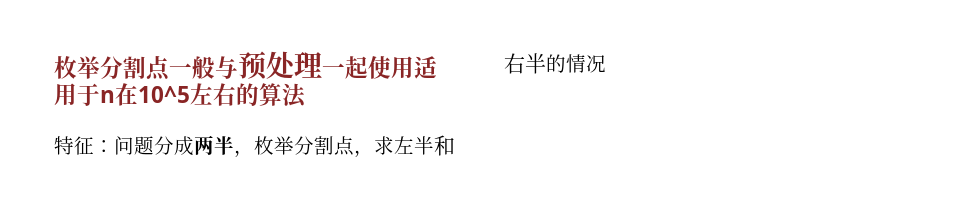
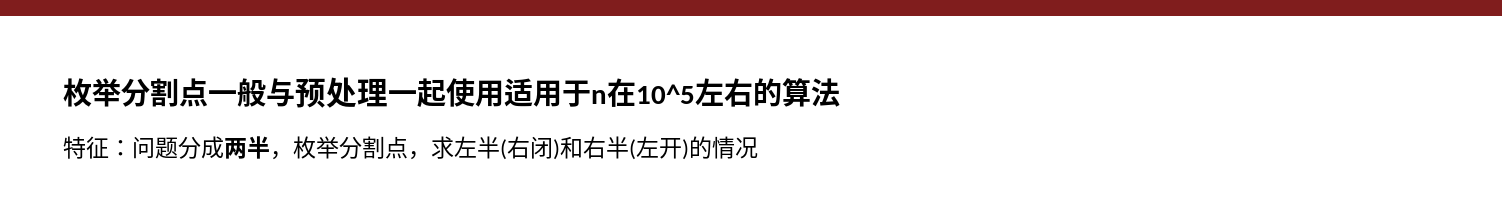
- 特征：问题分成两半，枚举分割点，求左半和右半的情况
+ 特征：问题分成两半，枚举分割点，求左半(右闭)和右半(左开)的情况

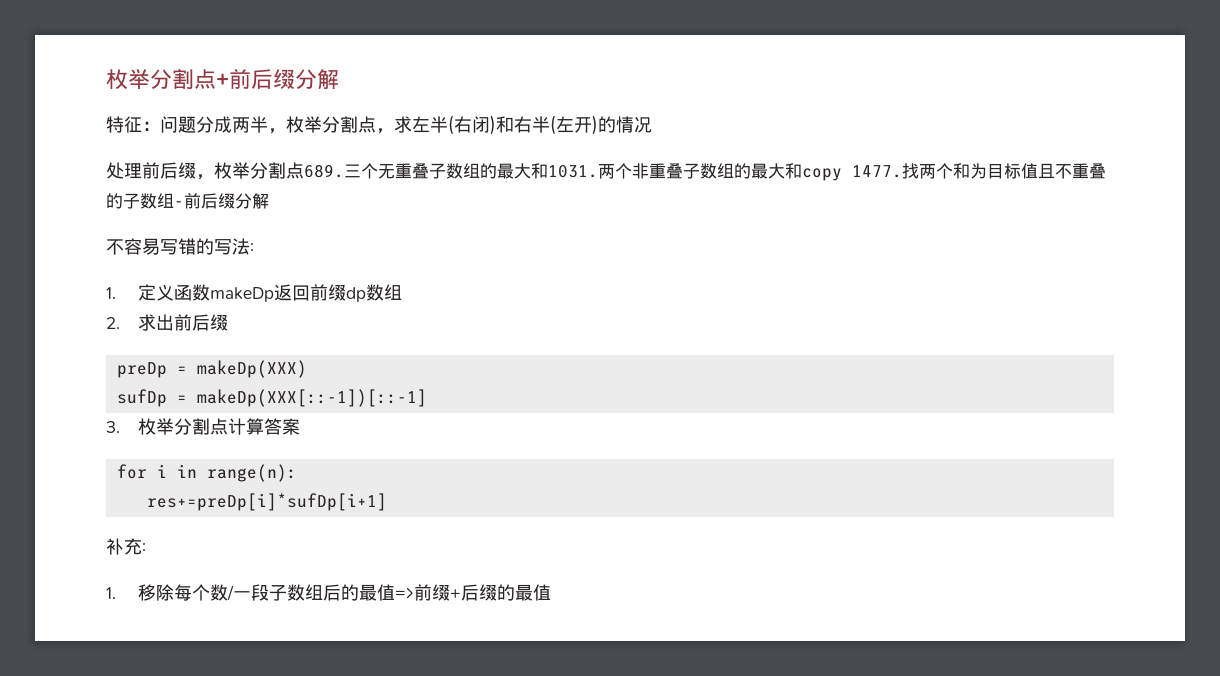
- 枚举分割点一般与预处理一起使用适用于n在10^5左右的算法
+ 枚举分割点+前后缀分解
+ 处理前后缀，枚举分割点689.三个无重叠子数组的最大和1031.两个非重叠子数组的最大和copy 1477.找两个和为目标值且不重叠的子数组-前后缀分解
+ 不容易写错的写法:
+ 1.定义函数makeDp返回前缀dp数组
+ 2.求出前后缀
+ preDp = makeDp(XXX)
+ sufDp = makeDp(XXX[::-1])[::-1]
+ 3.枚举分割点计算答案
+ for i in range(n):
+ res+=preDp[i]*sufDp[i+1]
+ 补充:
+ 1.移除每个数/一段子数组后的最值=>前缀+后缀的最值

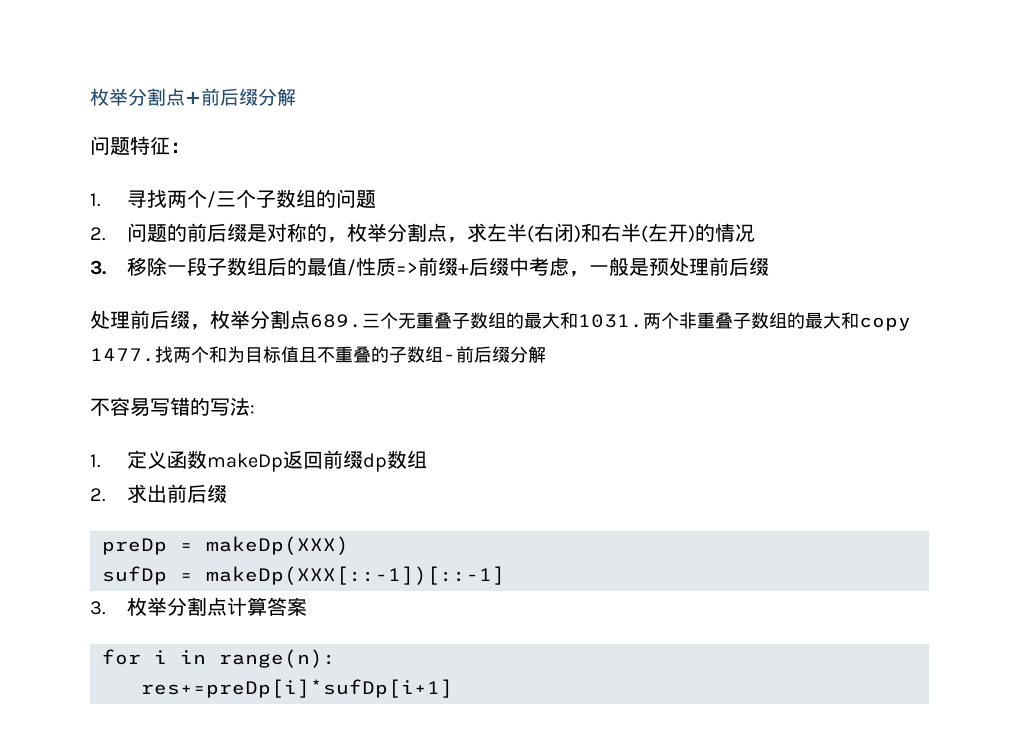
- 特征：问题分成两半，枚举分割点，求左半(右闭)和右半(左开)的情况
+ 问题特征：
+ 1.寻找两个/三个子数组的问题
+ 2.问题的前后缀是对称的，枚举分割点，求左半(右闭)和右半(左开)的情况
+ 3.移除一段子数组后的最值/性质=>前缀+后缀中考虑，一般是预处理前后缀
- 补充:
- 1.移除每个数/一段子数组后的最值=>前缀+后缀的最值

